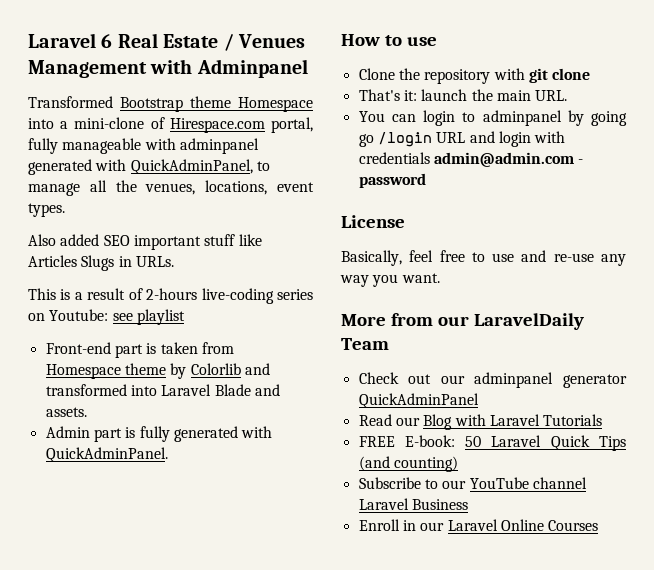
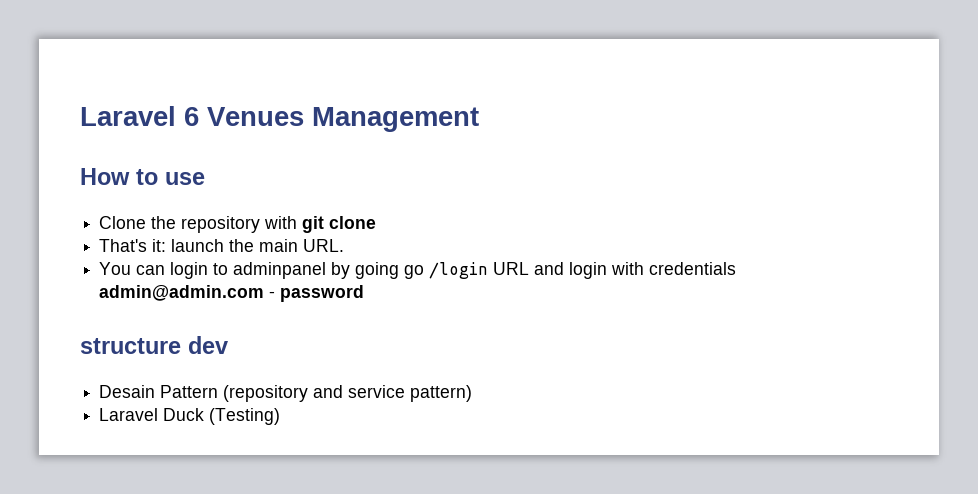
- Laravel 6 Real Estate / Venues Management with Adminpanel
- Transformed Bootstrap theme Homespace into a mini-clone of Hirespace.com portal, fully manageable with adminpanel generated with QuickAdminPanel, to manage all the venues, locations, event types.
- Also added SEO important stuff like Articles Slugs in URLs.
- This is a result of 2-hours live-coding series on Youtube: see playlist
- Front-end part is taken from Homespace theme by Colorlib and transformed into Laravel Blade and assets.
- Admin part is fully generated with QuickAdminPanel.
+ Laravel 6 Venues Management
- License
- Basically, feel free to use and re-use any way you want.
- More from our LaravelDaily Team
- Check out our adminpanel generator QuickAdminPanel
- Read our Blog with Laravel Tutorials
- FREE E-book: 50 Laravel Quick Tips (and counting)
- Subscribe to our YouTube channel Laravel Business
- Enroll in our Laravel Online Courses
+ structure dev
+ Desain Pattern (repository and service pattern)
+ Laravel Duck (Testing)

